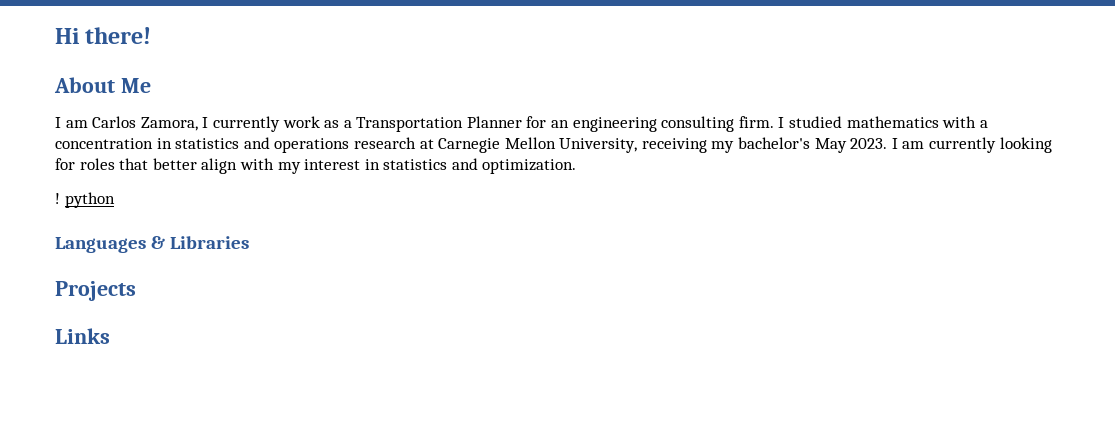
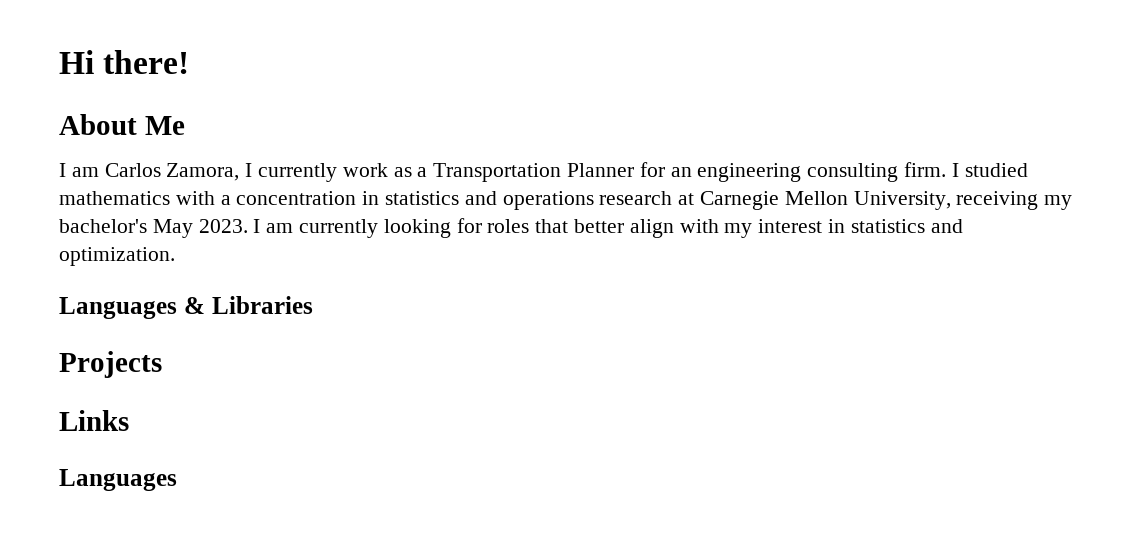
- ! python
  Links
+ Languages

